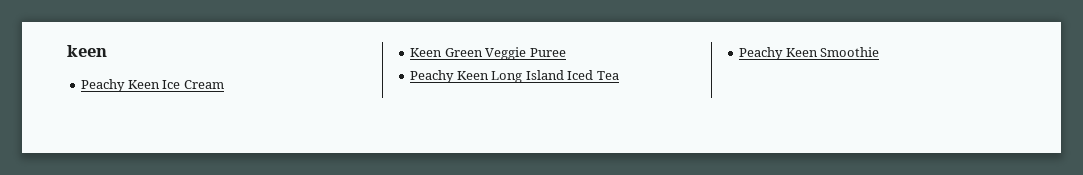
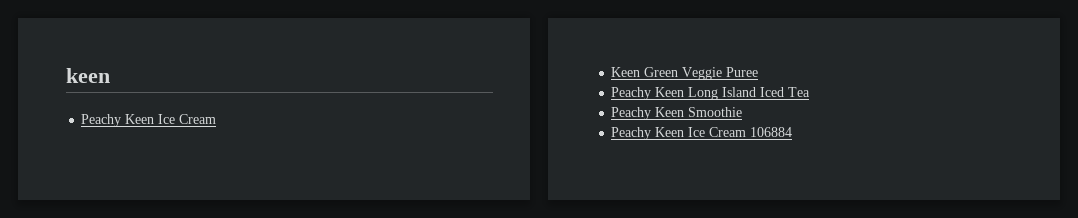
+ Peachy Keen Ice Cream 106884

